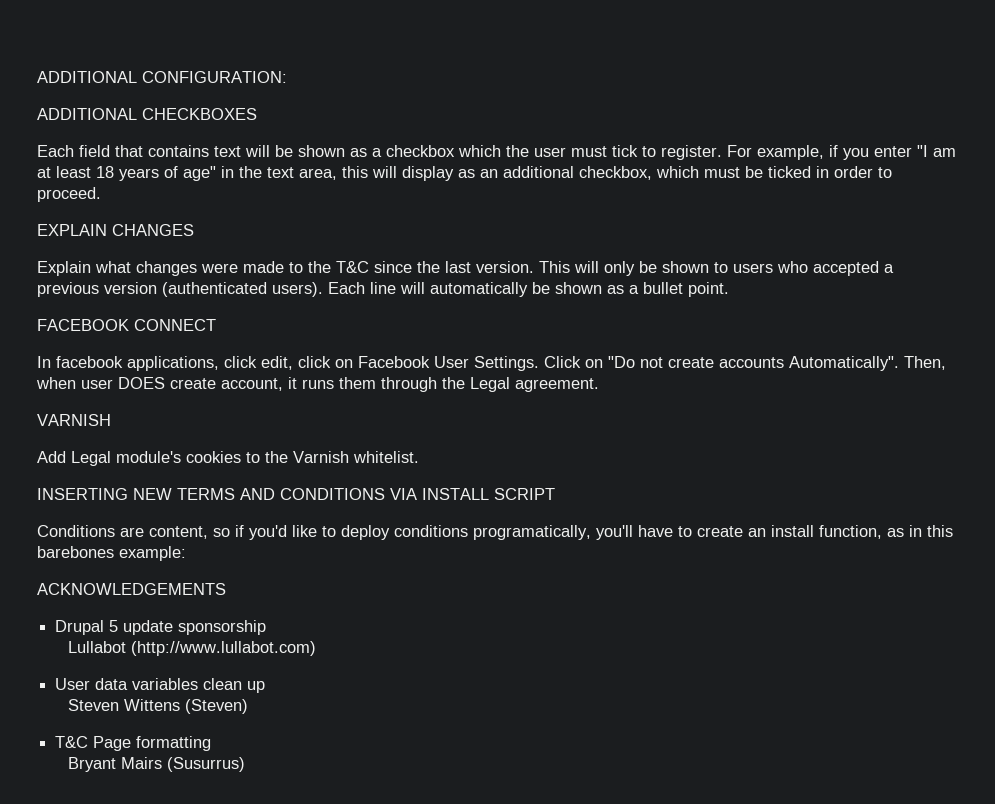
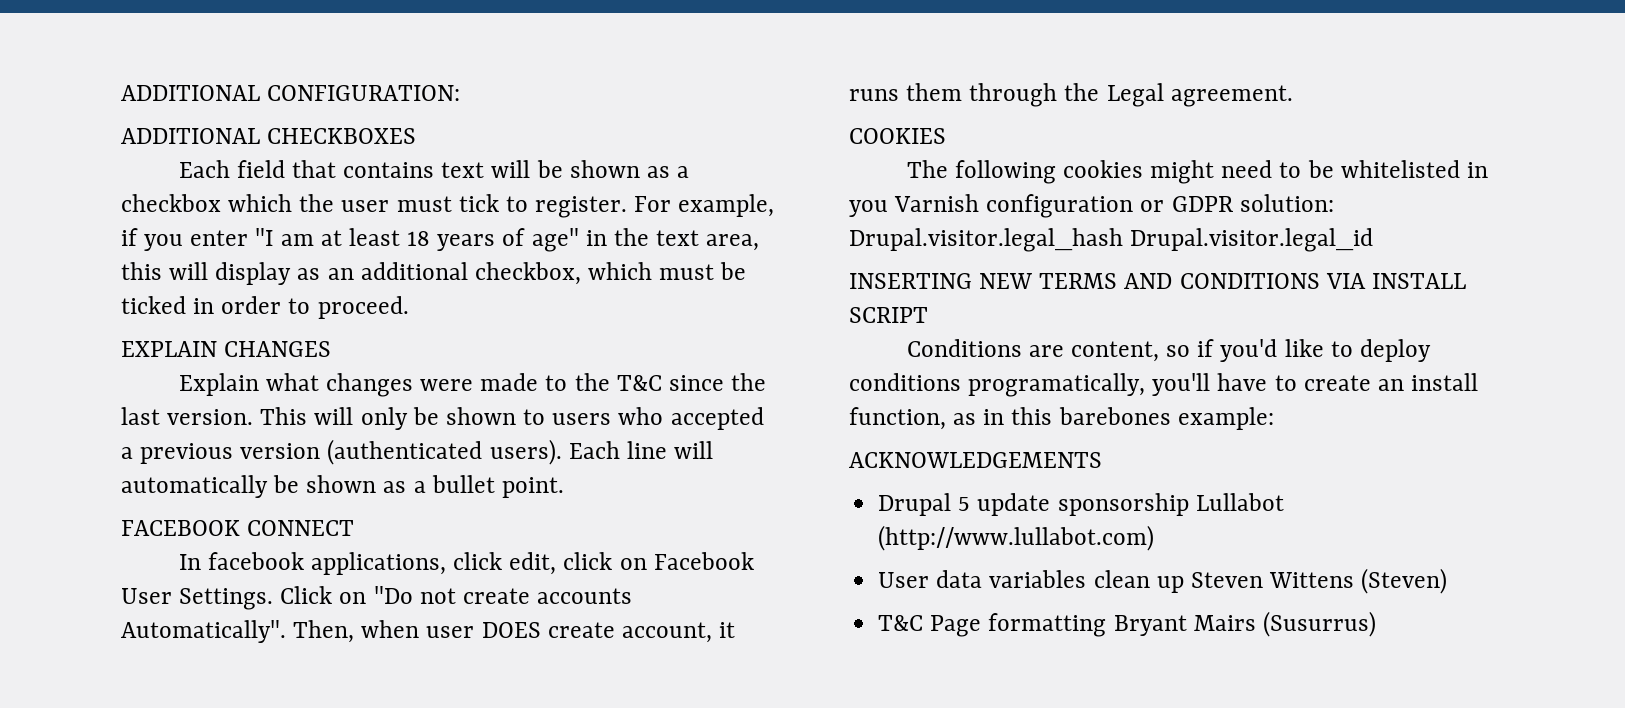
- VARNISH
- Add Legal module's cookies to the Varnish whitelist.
+ COOKIES
+ The following cookies might need to be whitelisted in you Varnish configuration or GDPR solution: Drupal.visitor.legal_hash Drupal.visitor.legal_id
- Drupal 5 update sponsorship
- Lullabot (http://www.lullabot.com)
+ Drupal 5 update sponsorship Lullabot (http://www.lullabot.com)
- User data variables clean up
- Steven Wittens (Steven)
+ User data variables clean up Steven Wittens (Steven)
- T&C Page formatting
- Bryant Mairs (Susurrus)
+ T&C Page formatting Bryant Mairs (Susurrus)

